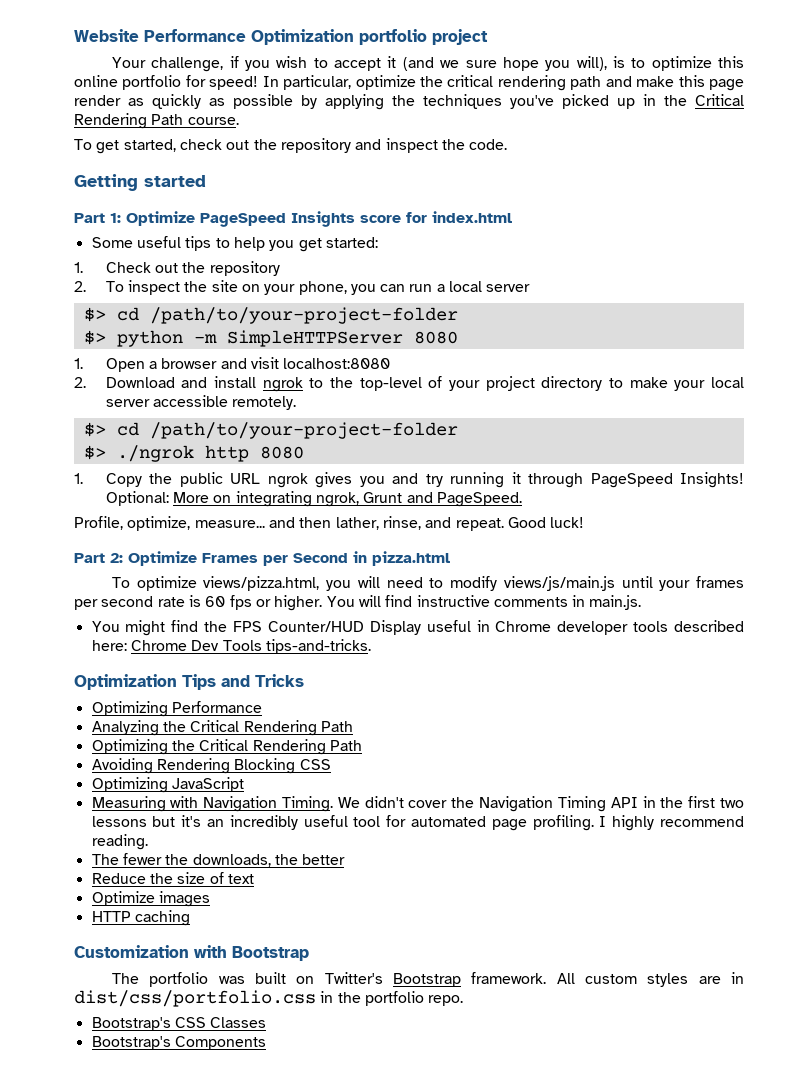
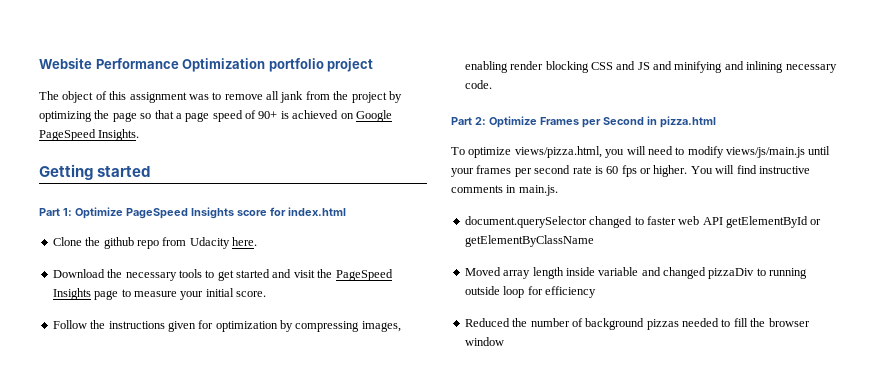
- Your challenge, if you wish to accept it (and we sure hope you will), is to optimize this online portfolio for speed! In particular, optimize the critical rendering path and make this page render as quickly as possible by applying the techniques you've picked up in the Critical Rendering Path course.
- To get started, check out the repository and inspect the code.
+ The object of this assignment was to remove all jank from the project by optimizing the page so that a page speed of 90+ is achieved on Google PageSpeed Insights.
- Some useful tips to help you get started:
- 1. Check out the repository
- 2. To inspect the site on your phone, you can run a local server
- $> cd /path/to/your-project-folder
- $> python -m SimpleHTTPServer 8080
- 1. Open a browser and visit localhost:8080
- 2. Download and install ngrok to the top-level of your project directory to make your local server accessible remotely.
- $> cd /path/to/your-project-folder
- $> ./ngrok http 8080
- 1. Copy the public URL ngrok gives you and try running it through PageSpeed Insights! Optional: More on integrating ngrok, Grunt and PageSpeed.
- Profile, optimize, measure... and then lather, rinse, and repeat. Good luck!
+ Clone the github repo from Udacity here.
+ Download the necessary tools to get started and visit the PageSpeed Insights page to measure your initial score.
+ Follow the instructions given for optimization by compressing images, enabling render blocking CSS and JS and minifying and inlining necessary code.
- You might find the FPS Counter/HUD Display useful in Chrome developer tools described here: Chrome Dev Tools tips-and-tricks.
- Optimization Tips and Tricks
- Optimizing Performance
- Analyzing the Critical Rendering Path
- Optimizing the Critical Rendering Path
- Avoiding Rendering Blocking CSS
- Optimizing JavaScript
- Measuring with Navigation Timing. We didn't cover the Navigation Timing API in the first two lessons but it's an incredibly useful tool for automated page profiling. I highly recommend reading.
- The fewer the downloads, the better
- Reduce the size of text
- Optimize images
- HTTP caching
- Customization with Bootstrap
- The portfolio was built on Twitter's Bootstrap framework. All custom styles are in dist/css/portfolio.css in the portfolio repo.
- Bootstrap's CSS Classes
- Bootstrap's Components
+ document.querySelector changed to faster web API getElementById or getElementByClassName
+ Moved array length inside variable and changed pizzaDiv to running outside loop for efficiency
+ Reduced the number of background pizzas needed to fill the browser window

